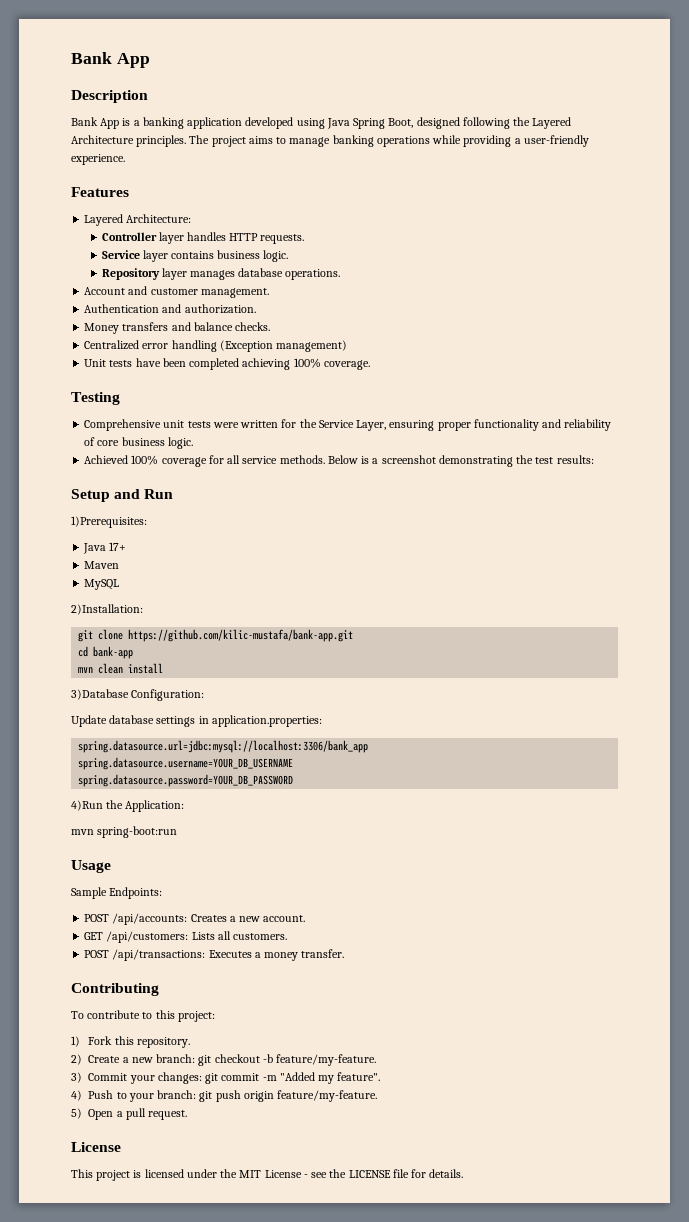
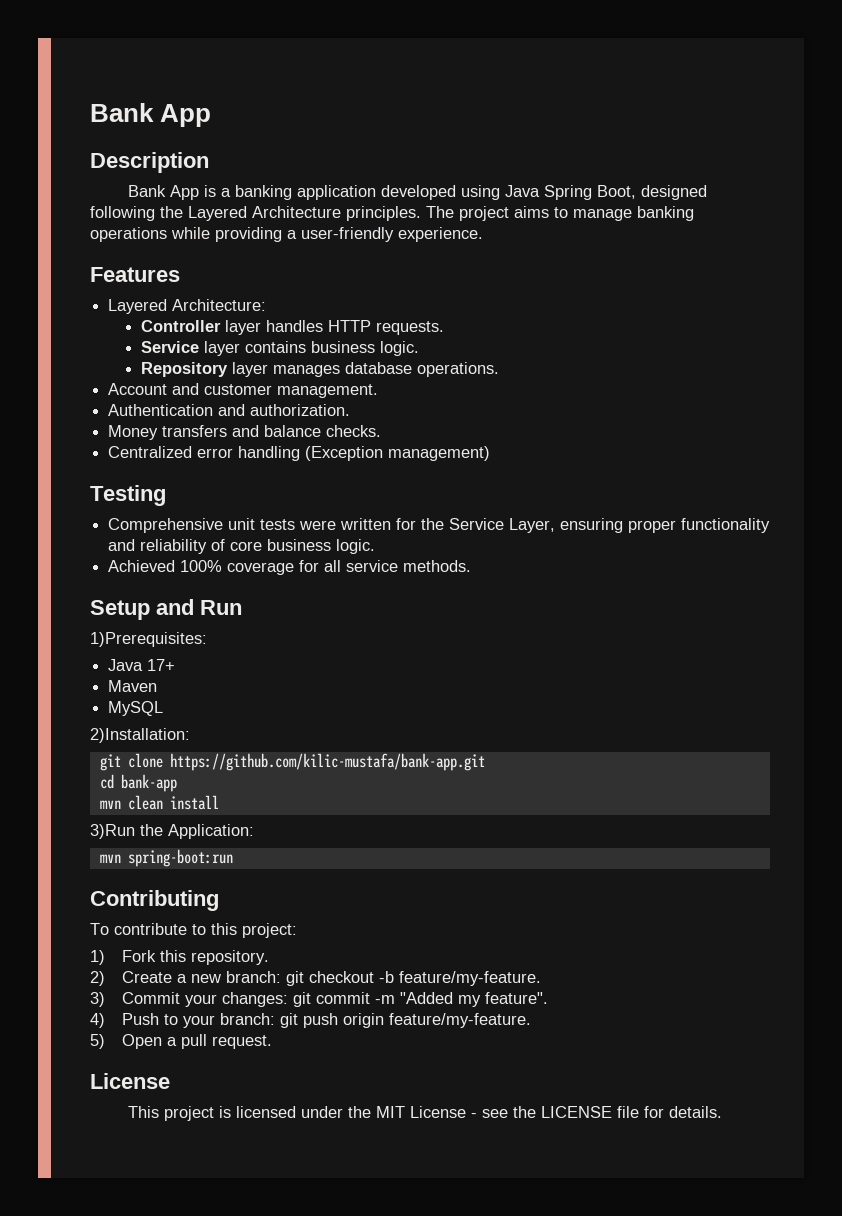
- Unit tests have been completed achieving 100% coverage.
- Below is a screenshot demonstrating the test results:
- 3)Database Configuration:
- Update database settings in application.properties:
- spring.datasource.url=jdbc:mysql://localhost:3306/bank_app
- spring.datasource.username=YOUR_DB_USERNAME
- spring.datasource.password=YOUR_DB_PASSWORD
- 4)Run the Application:
+ 3)Run the Application:
  mvn spring-boot:run
- Usage
- Sample Endpoints:
- POST /api/accounts: Creates a new account.
- GET /api/customers: Lists all customers.
- POST /api/transactions: Executes a money transfer.

